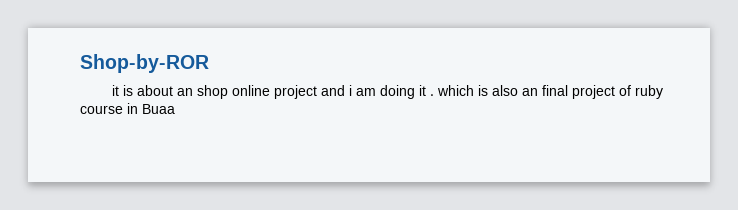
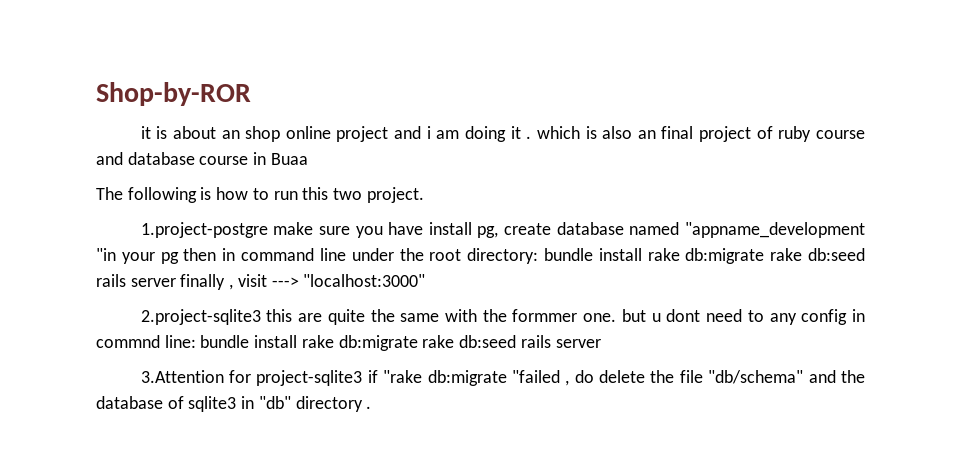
- it is about an shop online project and i am doing it . which is also an final project of ruby course in Buaa
+ it is about an shop online project and i am doing it . which is also an final project of ruby course and database course in Buaa
+ The following is how to run this two project.
+ 1.project-postgre make sure you have install pg, create database named "appname_development "in your pg then in command line under the root directory: bundle install rake db:migrate rake db:seed rails server finally , visit ---> "localhost:3000"
+ 2.project-sqlite3 this are quite the same with the formmer one. but u dont need to any config in commnd line: bundle install rake db:migrate rake db:seed rails server
+ 3.Attention for project-sqlite3 if "rake db:migrate "failed , do delete the file "db/schema" and the database of sqlite3 in "db" directory .

